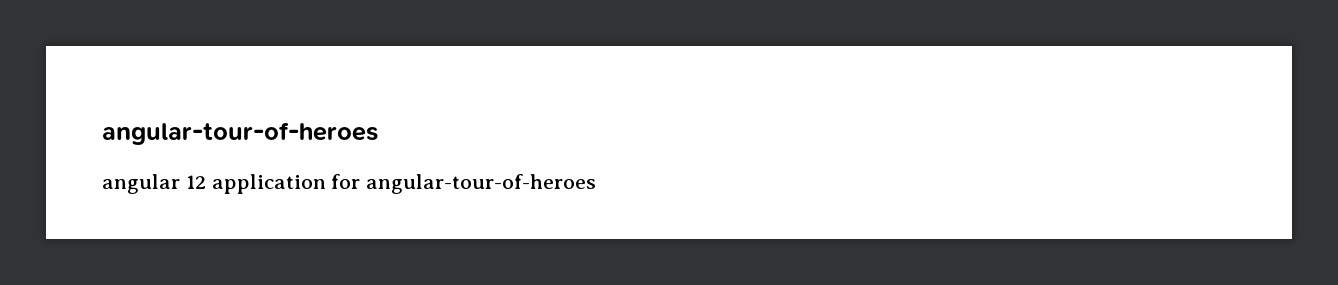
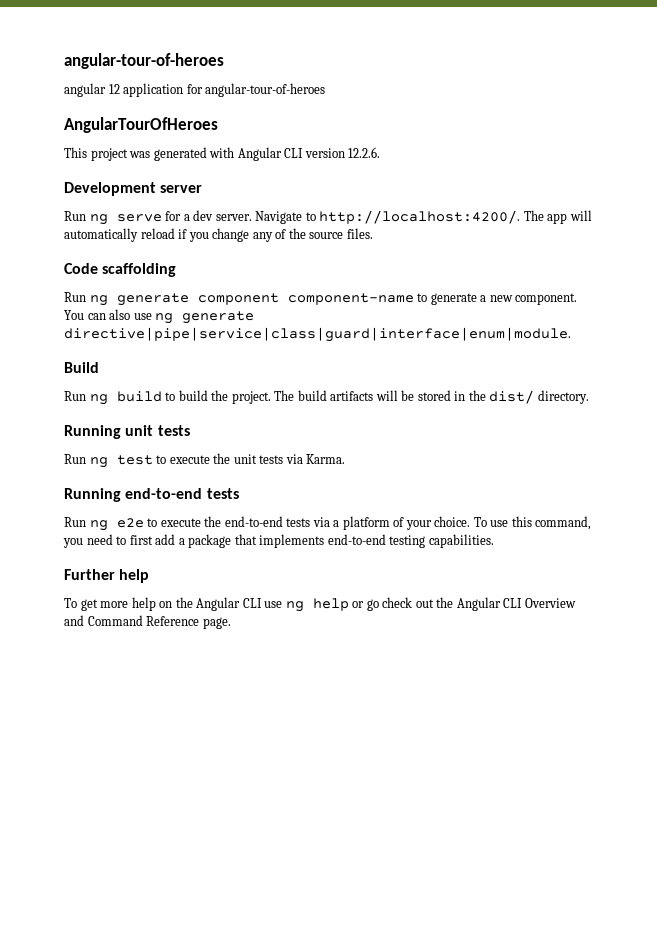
+ AngularTourOfHeroes
+ This project was generated with Angular CLI version 12.2.6.
+ Development server
+ Run ng serve for a dev server. Navigate to http://localhost:4200/. The app will automatically reload if you change any of the source files.
+ Code scaffolding
+ Run ng generate component component-name to generate a new component. You can also use ng generate directive|pipe|service|class|guard|interface|enum|module.
+ Build
+ Run ng build to build the project. The build artifacts will be stored in the dist/ directory.
+ Running unit tests
+ Run ng test to execute the unit tests via Karma.
+ Running end-to-end tests
+ Run ng e2e to execute the end-to-end tests via a platform of your choice. To use this command, you need to first add a package that implements end-to-end testing capabilities.
+ Further help
+ To get more help on the Angular CLI use ng help or go check out the Angular CLI Overview and Command Reference page.

